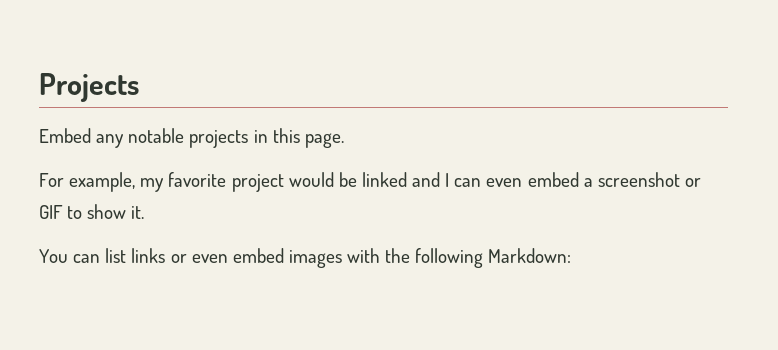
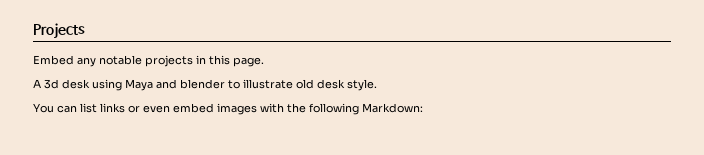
- For example, my favorite project would be linked and I can even embed a screenshot or GIF to show it.
+ A 3d desk using Maya and blender to illustrate old desk style.

